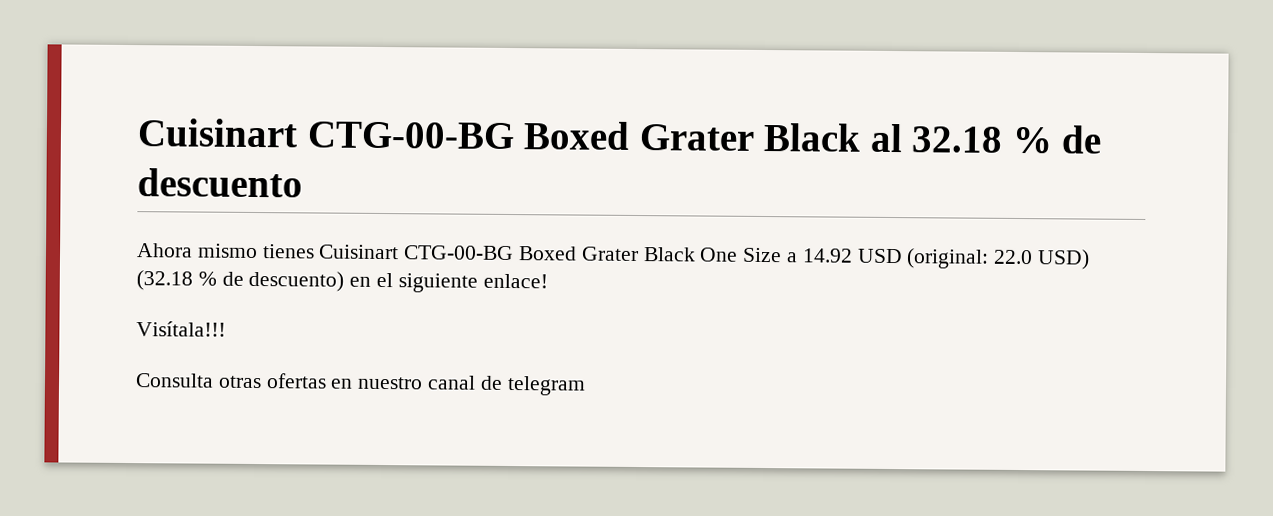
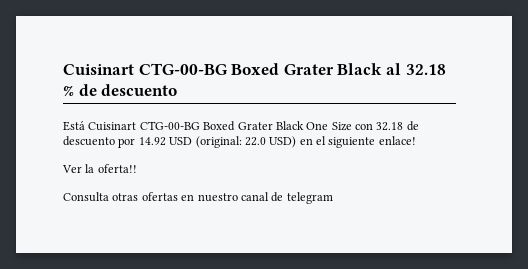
- Ahora mismo tienes Cuisinart CTG-00-BG Boxed Grater Black One Size a 14.92 USD (original: 22.0 USD) (32.18 % de descuento) en el siguiente enlace!
+ Está Cuisinart CTG-00-BG Boxed Grater Black One Size con 32.18 de descuento por 14.92 USD (original: 22.0 USD) en el siguiente enlace!
- Visítala!!!
+ Ver la oferta!!

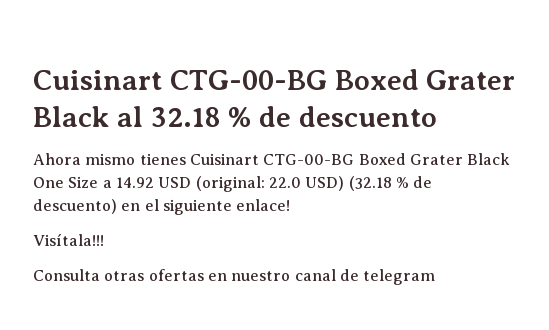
- Está Cuisinart CTG-00-BG Boxed Grater Black One Size con 32.18 de descuento por 14.92 USD (original: 22.0 USD) en el siguiente enlace!
+ Ahora mismo tienes Cuisinart CTG-00-BG Boxed Grater Black One Size a 14.92 USD (original: 22.0 USD) (32.18 % de descuento) en el siguiente enlace!
- Ver la oferta!!
+ Visítala!!!

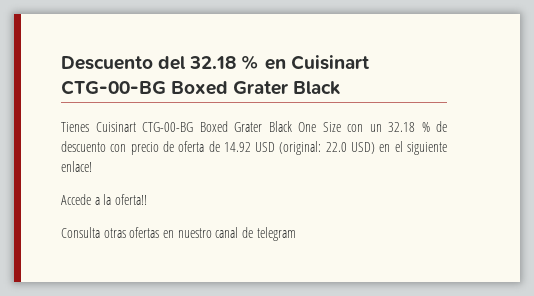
- Cuisinart CTG-00-BG Boxed Grater Black al 32.18 % de descuento
- Ahora mismo tienes Cuisinart CTG-00-BG Boxed Grater Black One Size a 14.92 USD (original: 22.0 USD) (32.18 % de descuento) en el siguiente enlace!
+ Descuento del 32.18 % en Cuisinart CTG-00-BG Boxed Grater Black
+ Tienes Cuisinart CTG-00-BG Boxed Grater Black One Size con un 32.18 % de descuento con precio de oferta de 14.92 USD (original: 22.0 USD) en el siguiente enlace!
- Visítala!!!
+ Accede a la oferta!!

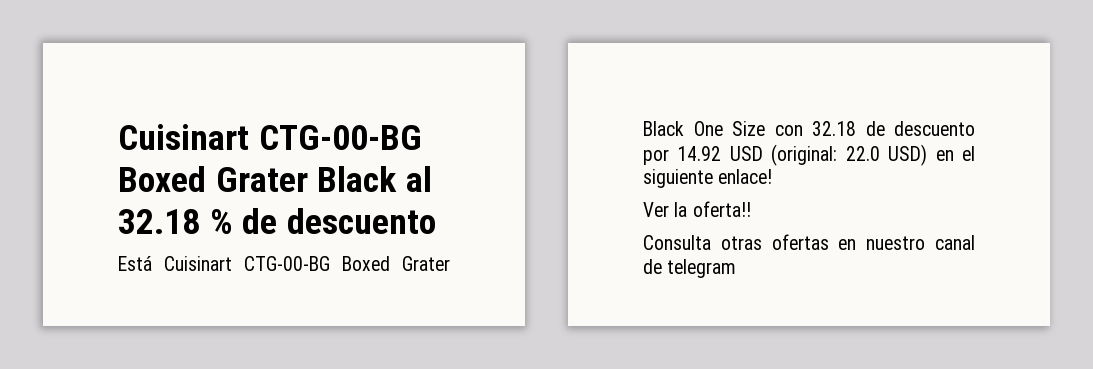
- Descuento del 32.18 % en Cuisinart CTG-00-BG Boxed Grater Black
- Tienes Cuisinart CTG-00-BG Boxed Grater Black One Size con un 32.18 % de descuento con precio de oferta de 14.92 USD (original: 22.0 USD) en el siguiente enlace!
+ Cuisinart CTG-00-BG Boxed Grater Black al 32.18 % de descuento
+ Está Cuisinart CTG-00-BG Boxed Grater Black One Size con 32.18 de descuento por 14.92 USD (original: 22.0 USD) en el siguiente enlace!
- Accede a la oferta!!
+ Ver la oferta!!

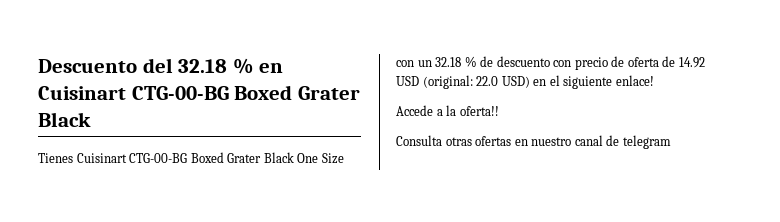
- Cuisinart CTG-00-BG Boxed Grater Black al 32.18 % de descuento
- Está Cuisinart CTG-00-BG Boxed Grater Black One Size con 32.18 de descuento por 14.92 USD (original: 22.0 USD) en el siguiente enlace!
+ Descuento del 32.18 % en Cuisinart CTG-00-BG Boxed Grater Black
+ Tienes Cuisinart CTG-00-BG Boxed Grater Black One Size con un 32.18 % de descuento con precio de oferta de 14.92 USD (original: 22.0 USD) en el siguiente enlace!
- Ver la oferta!!
+ Accede a la oferta!!

